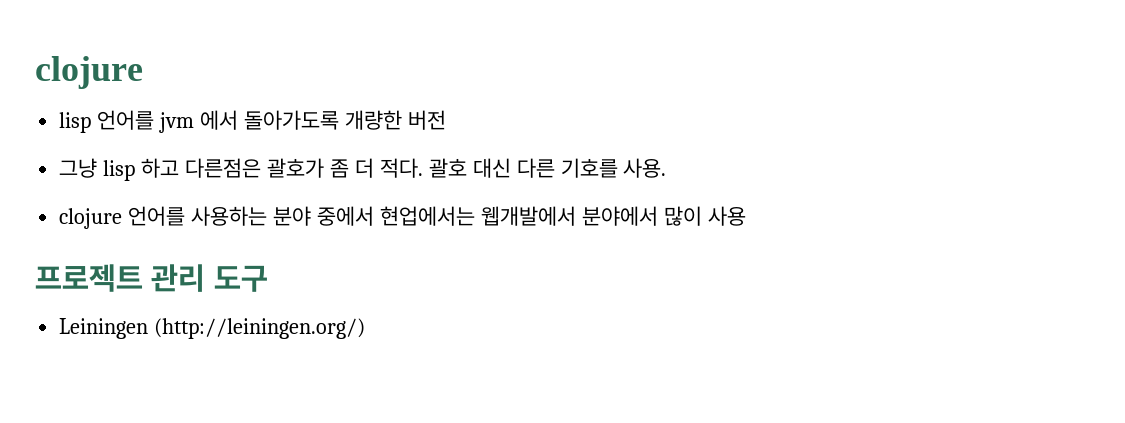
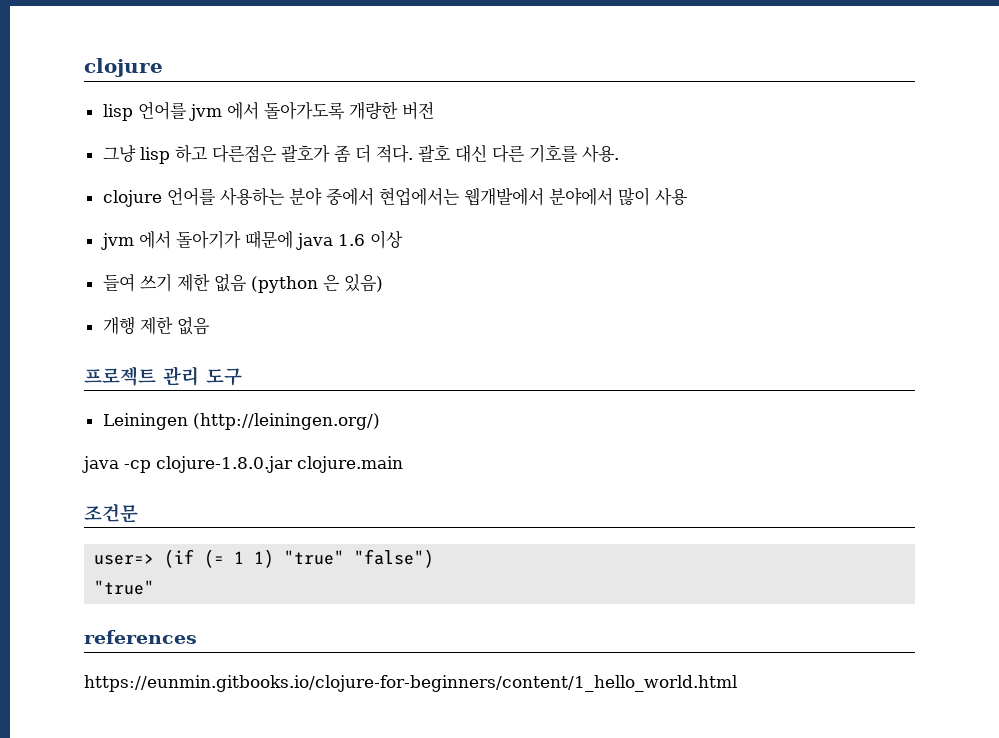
+ jvm 에서 돌아기가 때문에 java 1.6 이상
+ 들여 쓰기 제한 없음 (python 은 있음)
+ 개행 제한 없음
+ java -cp clojure-1.8.0.jar clojure.main
+ 조건문
+ user=> (if (= 1 1) "true" "false")
+ "true"
+ references
+ https://eunmin.gitbooks.io/clojure-for-beginners/content/1_hello_world.html

